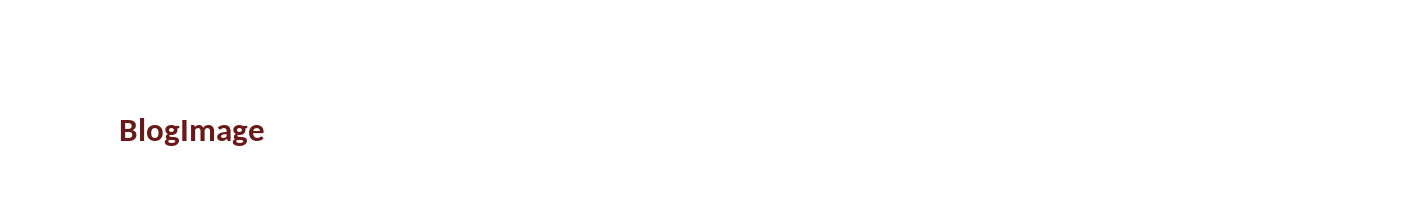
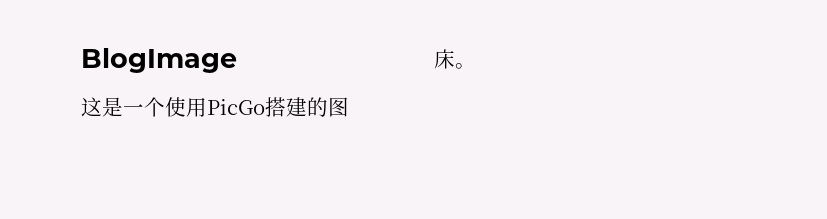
+ 这是一个使用PicGo搭建的图床。

